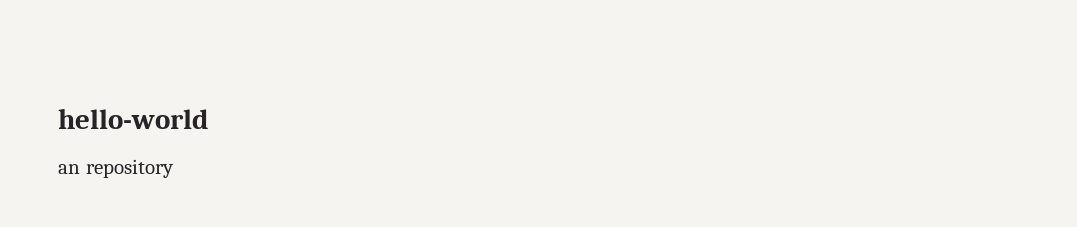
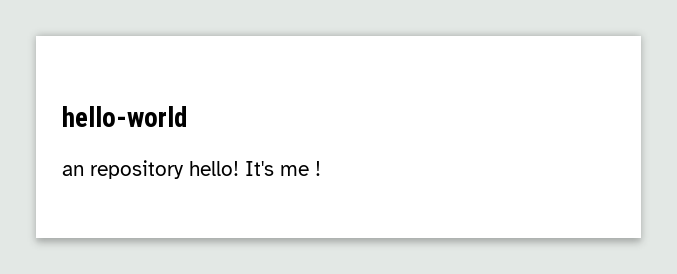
- an repository
+ an repository hello! It's me !

